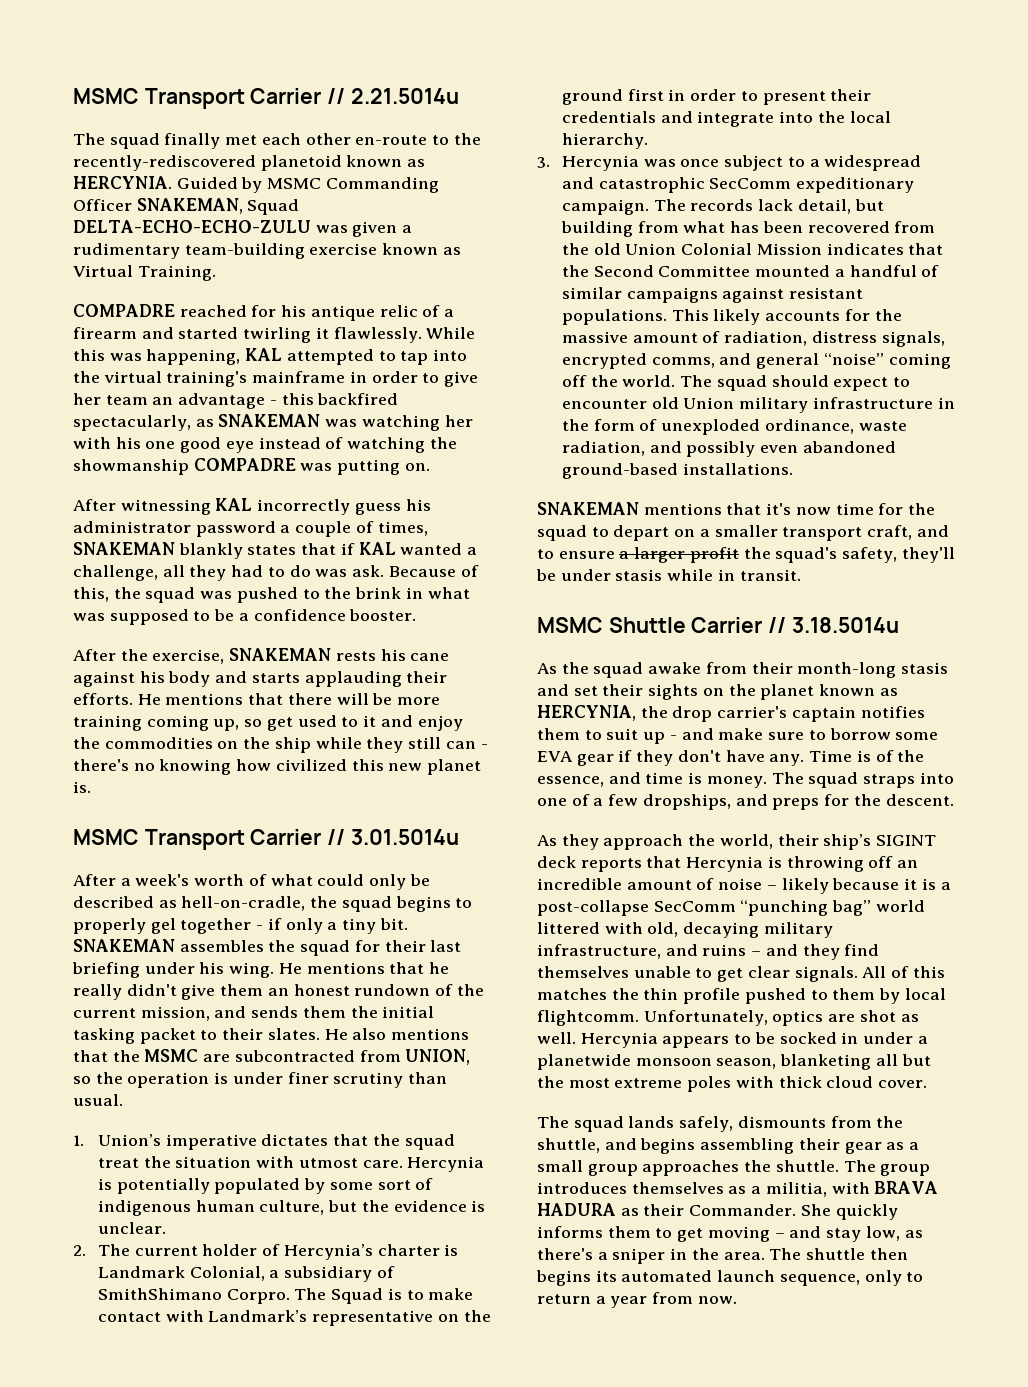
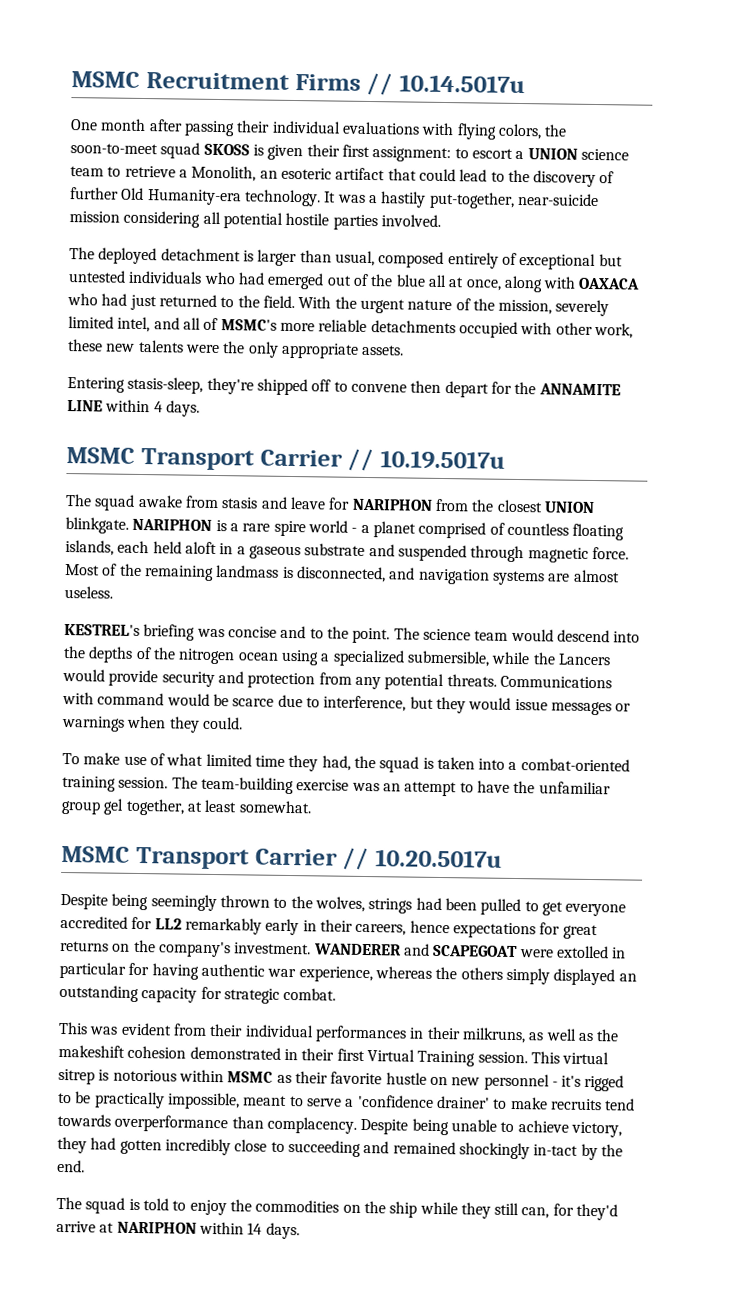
- MSMC Transport Carrier // 2.21.5014u
- The squad finally met each other en-route to the recently-rediscovered planetoid known as HERCYNIA. Guided by MSMC Commanding Officer SNAKEMAN, Squad DELTA-ECHO-ECHO-ZULU was given a rudimentary team-building exercise known as Virtual Training.
- COMPADRE reached for his antique relic of a firearm and started twirling it flawlessly. While this was happening, KAL attempted to tap into the virtual training's mainframe in order to give her team an advantage - this backfired spectacularly, as SNAKEMAN was watching her with his one good eye instead of watching the showmanship COMPADRE was putting on.
- After witnessing KAL incorrectly guess his administrator password a couple of times, SNAKEMAN blankly states that if KAL wanted a challenge, all they had to do was ask. Because of this, the squad was pushed to the brink in what was supposed to be a confidence booster.
- After the exercise, SNAKEMAN rests his cane against his body and starts applauding their efforts. He mentions that there will be more training coming up, so get used to it and enjoy the commodities on the ship while they still can - there's no knowing how civilized this new planet is.
- MSMC Transport Carrier // 3.01.5014u
- After a week's worth of what could only be described as hell-on-cradle, the squad begins to properly gel together - if only a tiny bit. SNAKEMAN assembles the squad for their last briefing under his wing. He mentions that he really didn't give them an honest rundown of the current mission, and sends them the initial tasking packet to their slates. He also mentions that the MSMC are subcontracted from UNION, so the operation is under finer scrutiny than usual.
- 1. Union’s imperative dictates that the squad treat the situation with utmost care. Hercynia is potentially populated by some sort of indigenous human culture, but the evidence is unclear.
- 2. The current holder of Hercynia’s charter is Landmark Colonial, a subsidiary of SmithShimano Corpro. The Squad is to make contact with Landmark’s representative on the ground first in order to present their credentials and integrate into the local hierarchy.
- 3. Hercynia was once subject to a widespread and catastrophic SecComm expeditionary campaign. The records lack detail, but building from what has been recovered from the old Union Colonial Mission indicates that the Second Committee mounted a handful of similar campaigns against resistant populations. This likely accounts for the massive amount of radiation, distress signals, encrypted comms, and general “noise” coming off the world. The squad should expect to encounter old Union military infrastructure in the form of unexploded ordinance, waste radiation, and possibly even abandoned ground-based installations.
- SNAKEMAN mentions that it's now time for the squad to depart on a smaller transport craft, and to ensure a larger profit the squad's safety, they'll be under stasis while in transit.
- MSMC Shuttle Carrier // 3.18.5014u
- As the squad awake from their month-long stasis and set their sights on the planet known as HERCYNIA, the drop carrier's captain notifies them to suit up - and make sure to borrow some EVA gear if they don't have any. Time is of the essence, and time is money. The squad straps into one of a few dropships, and preps for the descent.
- As they approach the world, their ship’s SIGINT deck reports that Hercynia is throwing off an incredible amount of noise – likely because it is a post-collapse SecComm “punching bag” world littered with old, decaying military infrastructure, and ruins – and they find themselves unable to get clear signals. All of this matches the thin profile pushed to them by local flightcomm. Unfortunately, optics are shot as well. Hercynia appears to be socked in under a planetwide monsoon season, blanketing all but the most extreme poles with thick cloud cover.
- The squad lands safely, dismounts from the shuttle, and begins assembling their gear as a small group approaches the shuttle. The group introduces themselves as a militia, with BRAVA HADURA as their Commander. She quickly informs them to get moving – and stay low, as there's a sniper in the area. The shuttle then begins its automated launch sequence, only to return a year from now.
+ MSMC Recruitment Firms // 10.14.5017u
+ One month after passing their individual evaluations with flying colors, the soon-to-meet squad SKOSS is given their first assignment: to escort a UNION science team to retrieve a Monolith, an esoteric artifact that could lead to the discovery of further Old Humanity-era technology. It was a hastily put-together, near-suicide mission considering all potential hostile parties involved.
+ The deployed detachment is larger than usual, composed entirely of exceptional but untested individuals who had emerged out of the blue all at once, along with OAXACA who had just returned to the field. With the urgent nature of the mission, severely limited intel, and all of MSMC's more reliable detachments occupied with other work, these new talents were the only appropriate assets.
+ Entering stasis-sleep, they're shipped off to convene then depart for the ANNAMITE LINE within 4 days.
+ MSMC Transport Carrier // 10.19.5017u
+ The squad awake from stasis and leave for NARIPHON from the closest UNION blinkgate. NARIPHON is a rare spire world - a planet comprised of countless floating islands, each held aloft in a gaseous substrate and suspended through magnetic force. Most of the remaining landmass is disconnected, and navigation systems are almost useless.
+ KESTREL's briefing was concise and to the point. The science team would descend into the depths of the nitrogen ocean using a specialized submersible, while the Lancers would provide security and protection from any potential threats. Communications with command would be scarce due to interference, but they would issue messages or warnings when they could.
+ To make use of what limited time they had, the squad is taken into a combat-oriented training session. The team-building exercise was an attempt to have the unfamiliar group gel together, at least somewhat.
+ MSMC Transport Carrier // 10.20.5017u
+ Despite being seemingly thrown to the wolves, strings had been pulled to get everyone accredited for LL2 remarkably early in their careers, hence expectations for great returns on the company's investment. WANDERER and SCAPEGOAT were extolled in particular for having authentic war experience, whereas the others simply displayed an outstanding capacity for strategic combat.
+ This was evident from their individual performances in their milkruns, as well as the makeshift cohesion demonstrated in their first Virtual Training session. This virtual sitrep is notorious within MSMC as their favorite hustle on new personnel - it's rigged to be practically impossible, meant to serve a 'confidence drainer' to make recruits tend towards overperformance than complacency. Despite being unable to achieve victory, they had gotten incredibly close to succeeding and remained shockingly in-tact by the end.
+ The squad is told to enjoy the commodities on the ship while they still can, for they'd arrive at NARIPHON within 14 days.

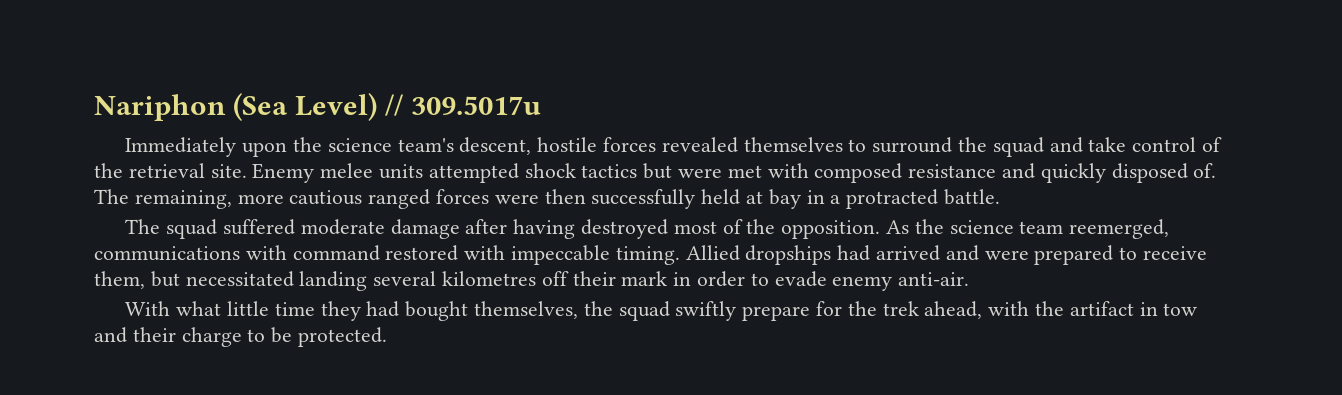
- MSMC Recruitment Firms // 10.14.5017u
- One month after passing their individual evaluations with flying colors, the soon-to-meet squad SKOSS is given their first assignment: to escort a UNION science team to retrieve a Monolith, an esoteric artifact that could lead to the discovery of further Old Humanity-era technology. It was a hastily put-together, near-suicide mission considering all potential hostile parties involved.
- The deployed detachment is larger than usual, composed entirely of exceptional but untested individuals who had emerged out of the blue all at once, along with OAXACA who had just returned to the field. With the urgent nature of the mission, severely limited intel, and all of MSMC's more reliable detachments occupied with other work, these new talents were the only appropriate assets.
- Entering stasis-sleep, they're shipped off to convene then depart for the ANNAMITE LINE within 4 days.
- MSMC Transport Carrier // 10.19.5017u
- The squad awake from stasis and leave for NARIPHON from the closest UNION blinkgate. NARIPHON is a rare spire world - a planet comprised of countless floating islands, each held aloft in a gaseous substrate and suspended through magnetic force. Most of the remaining landmass is disconnected, and navigation systems are almost useless.
- KESTREL's briefing was concise and to the point. The science team would descend into the depths of the nitrogen ocean using a specialized submersible, while the Lancers would provide security and protection from any potential threats. Communications with command would be scarce due to interference, but they would issue messages or warnings when they could.
- To make use of what limited time they had, the squad is taken into a combat-oriented training session. The team-building exercise was an attempt to have the unfamiliar group gel together, at least somewhat.
- MSMC Transport Carrier // 10.20.5017u
- Despite being seemingly thrown to the wolves, strings had been pulled to get everyone accredited for LL2 remarkably early in their careers, hence expectations for great returns on the company's investment. WANDERER and SCAPEGOAT were extolled in particular for having authentic war experience, whereas the others simply displayed an outstanding capacity for strategic combat.
- This was evident from their individual performances in their milkruns, as well as the makeshift cohesion demonstrated in their first Virtual Training session. This virtual sitrep is notorious within MSMC as their favorite hustle on new personnel - it's rigged to be practically impossible, meant to serve a 'confidence drainer' to make recruits tend towards overperformance than complacency. Despite being unable to achieve victory, they had gotten incredibly close to succeeding and remained shockingly in-tact by the end.
- The squad is told to enjoy the commodities on the ship while they still can, for they'd arrive at NARIPHON within 14 days.
+ Nariphon (Sea Level) // 309.5017u
+ Immediately upon the science team's descent, hostile forces revealed themselves to surround the squad and take control of the retrieval site. Enemy melee units attempted shock tactics but were met with composed resistance and quickly disposed of. The remaining, more cautious ranged forces were then successfully held at bay in a protracted battle.
+ The squad suffered moderate damage after having destroyed most of the opposition. As the science team reemerged, communications with command restored with impeccable timing. Allied dropships had arrived and were prepared to receive them, but necessitated landing several kilometres off their mark in order to evade enemy anti-air.
+ With what little time they had bought themselves, the squad swiftly prepare for the trek ahead, with the artifact in tow and their charge to be protected.

